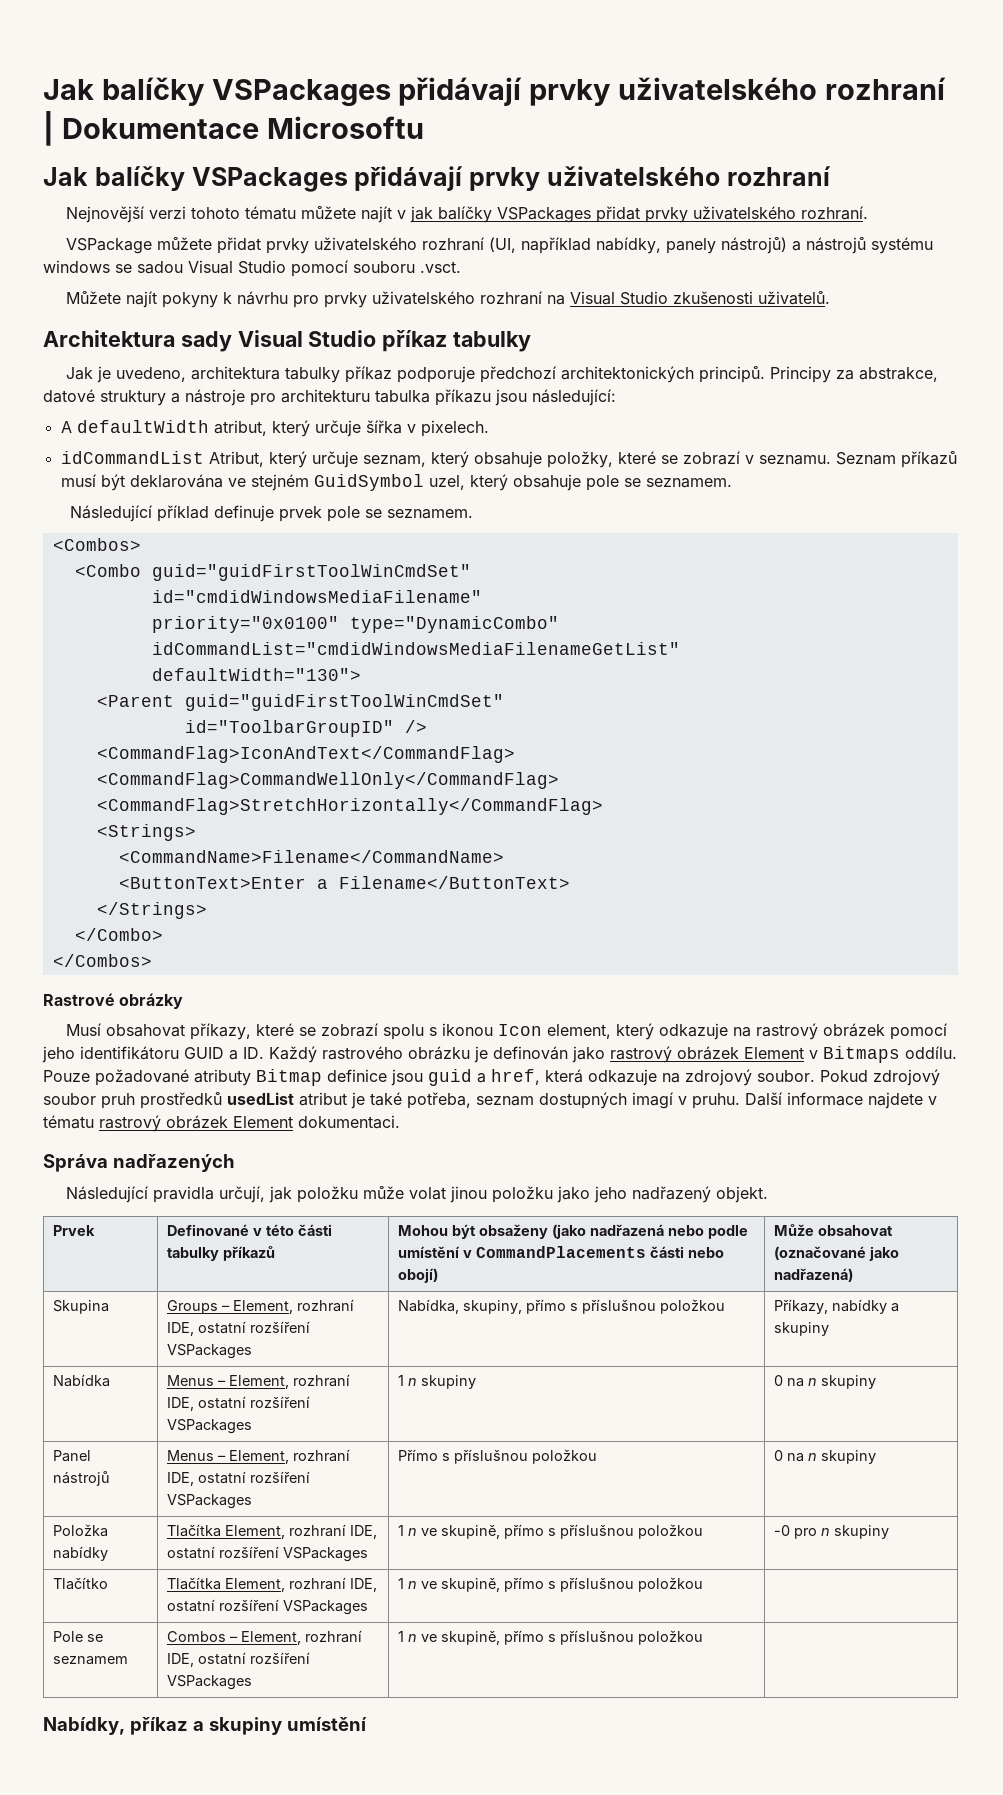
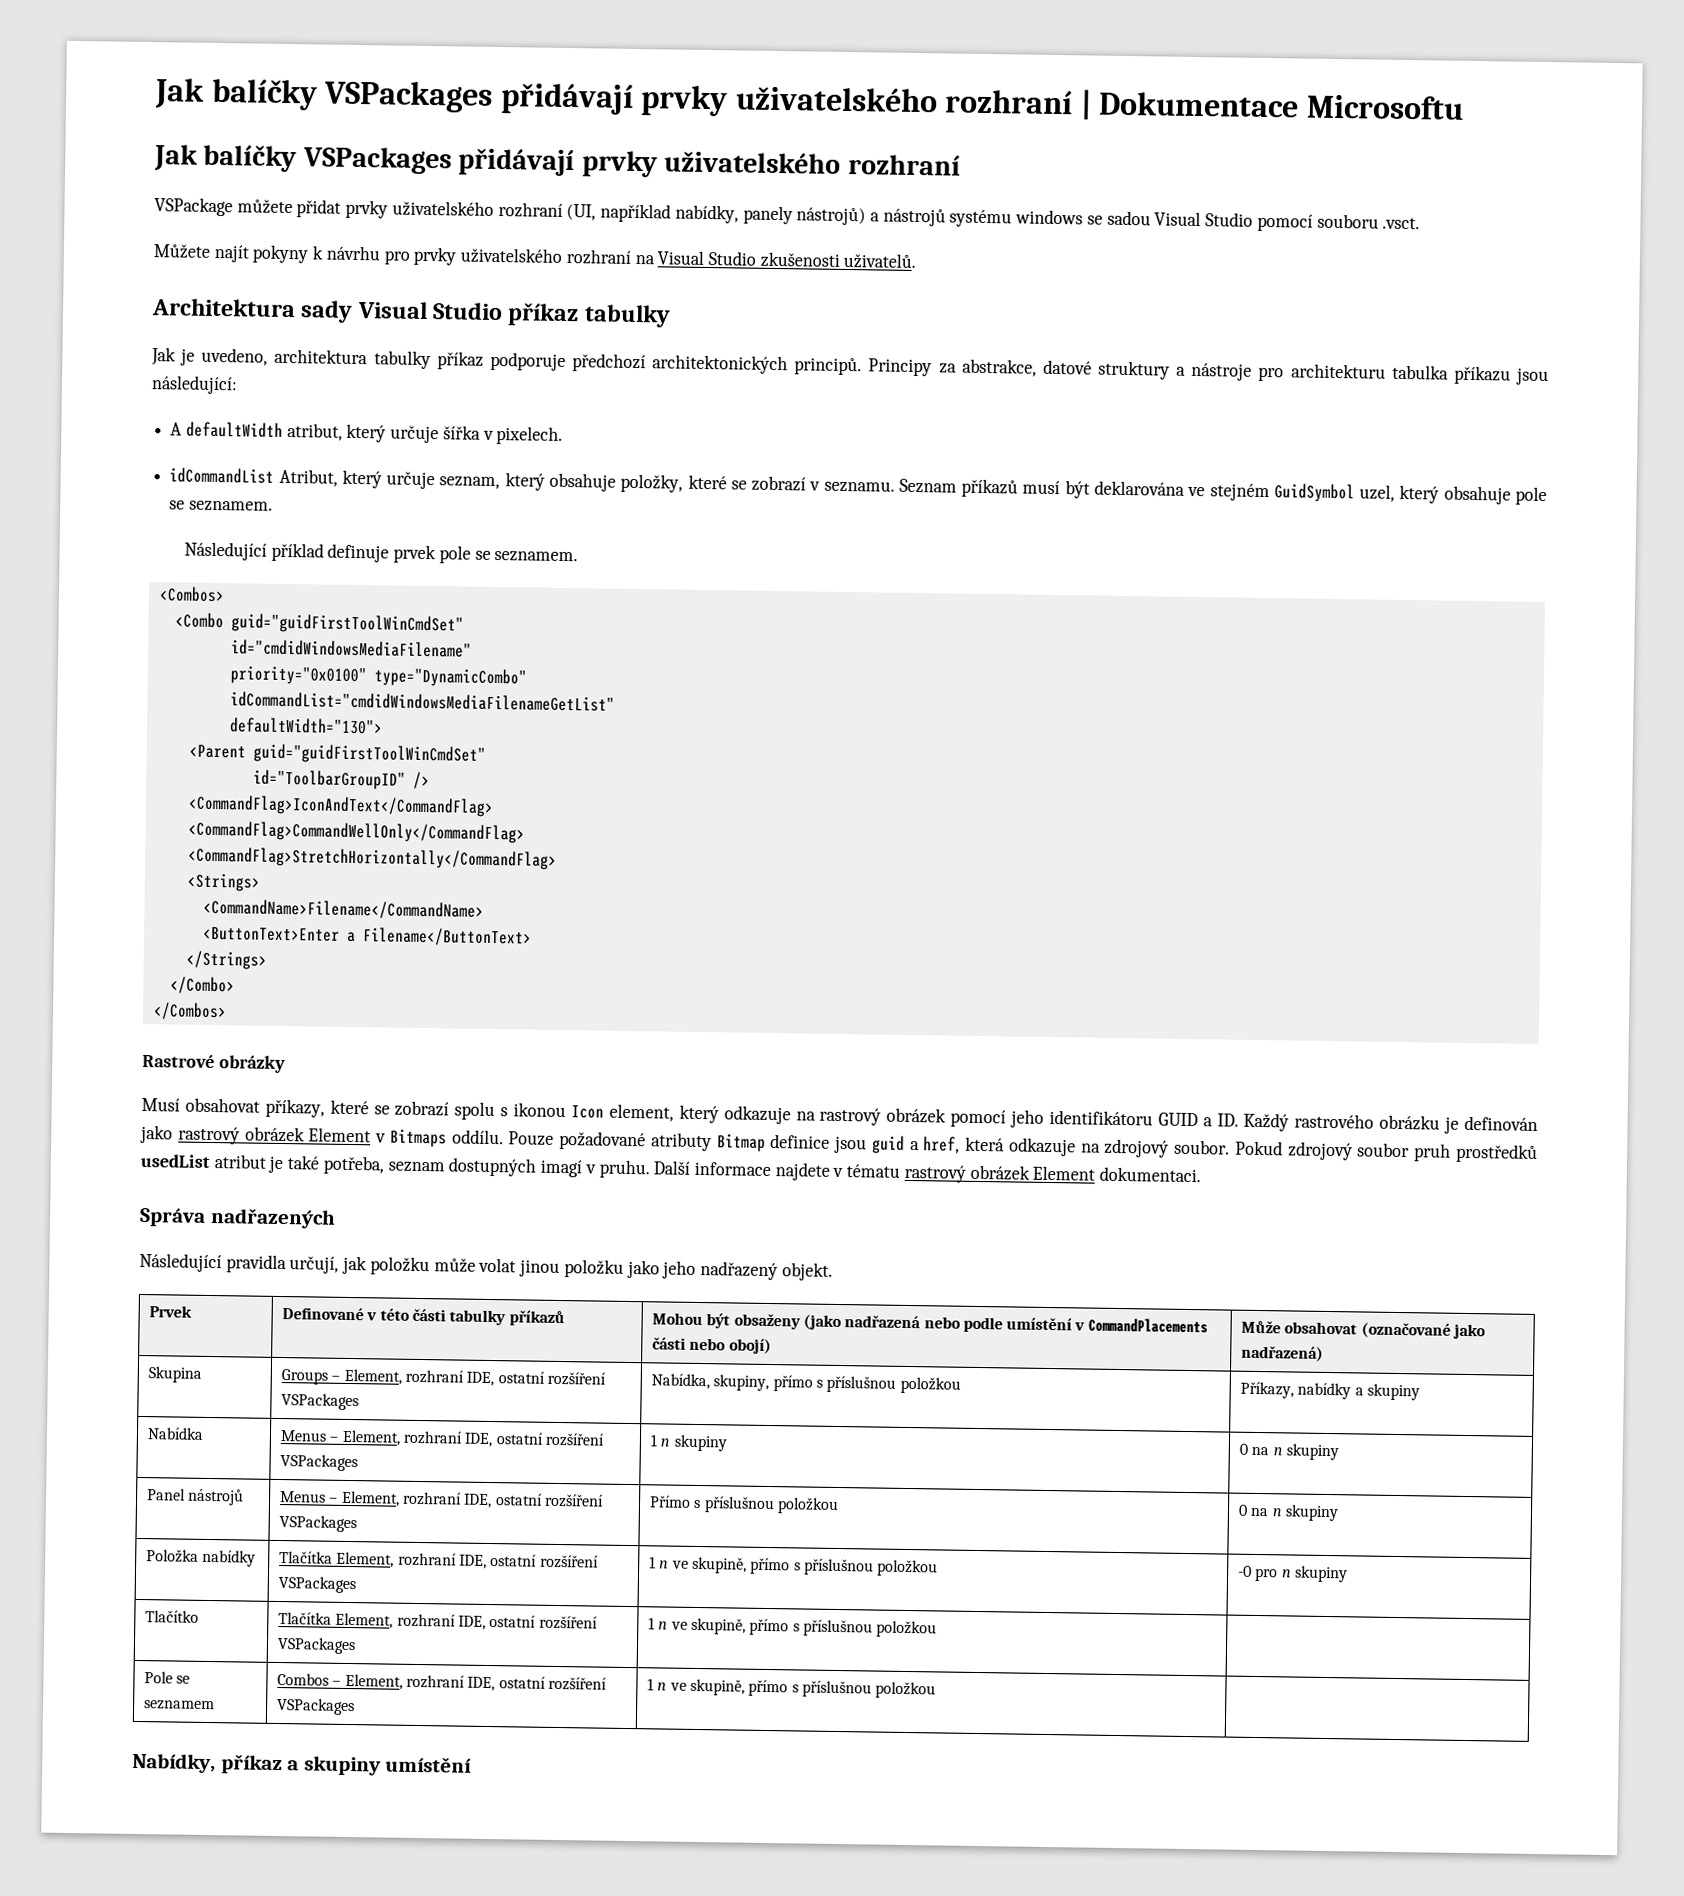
- Nejnovější verzi tohoto tématu můžete najít v jak balíčky VSPackages přidat prvky uživatelského rozhraní.

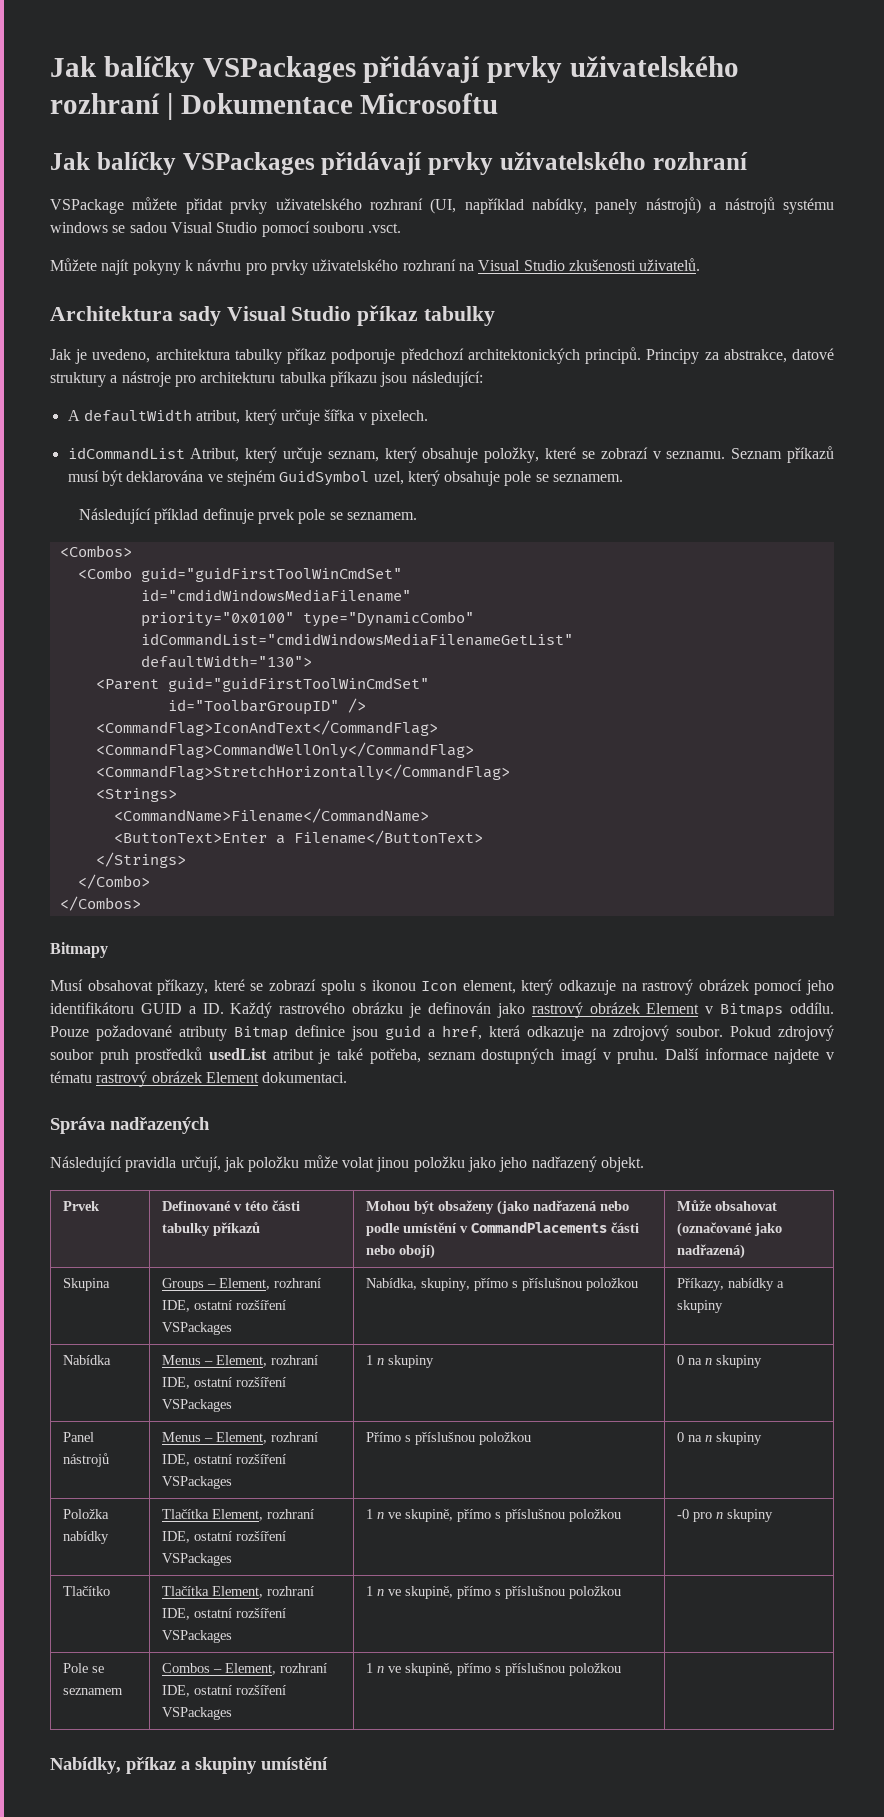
- Rastrové obrázky
+ Bitmapy

